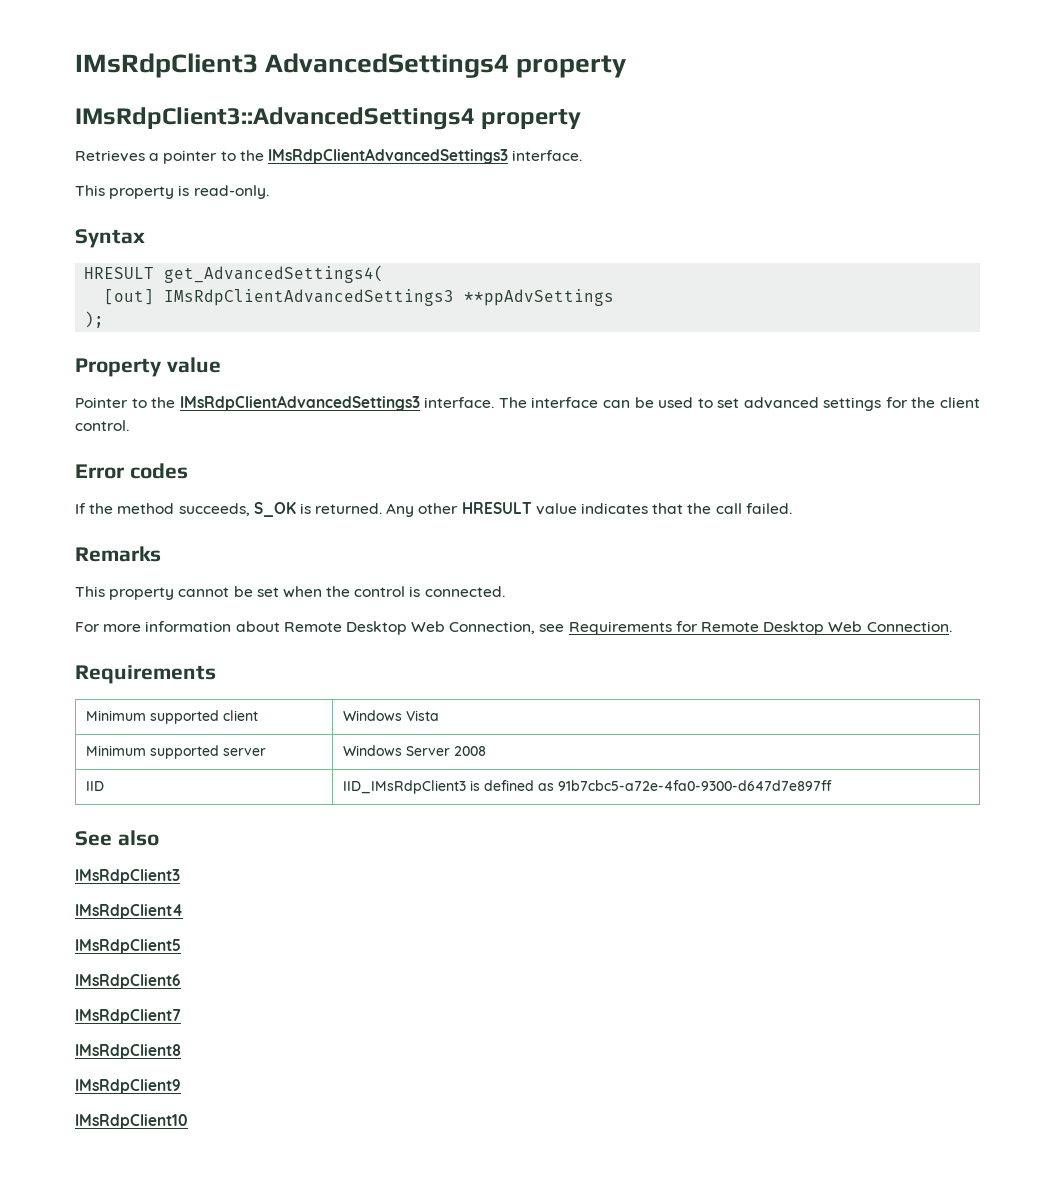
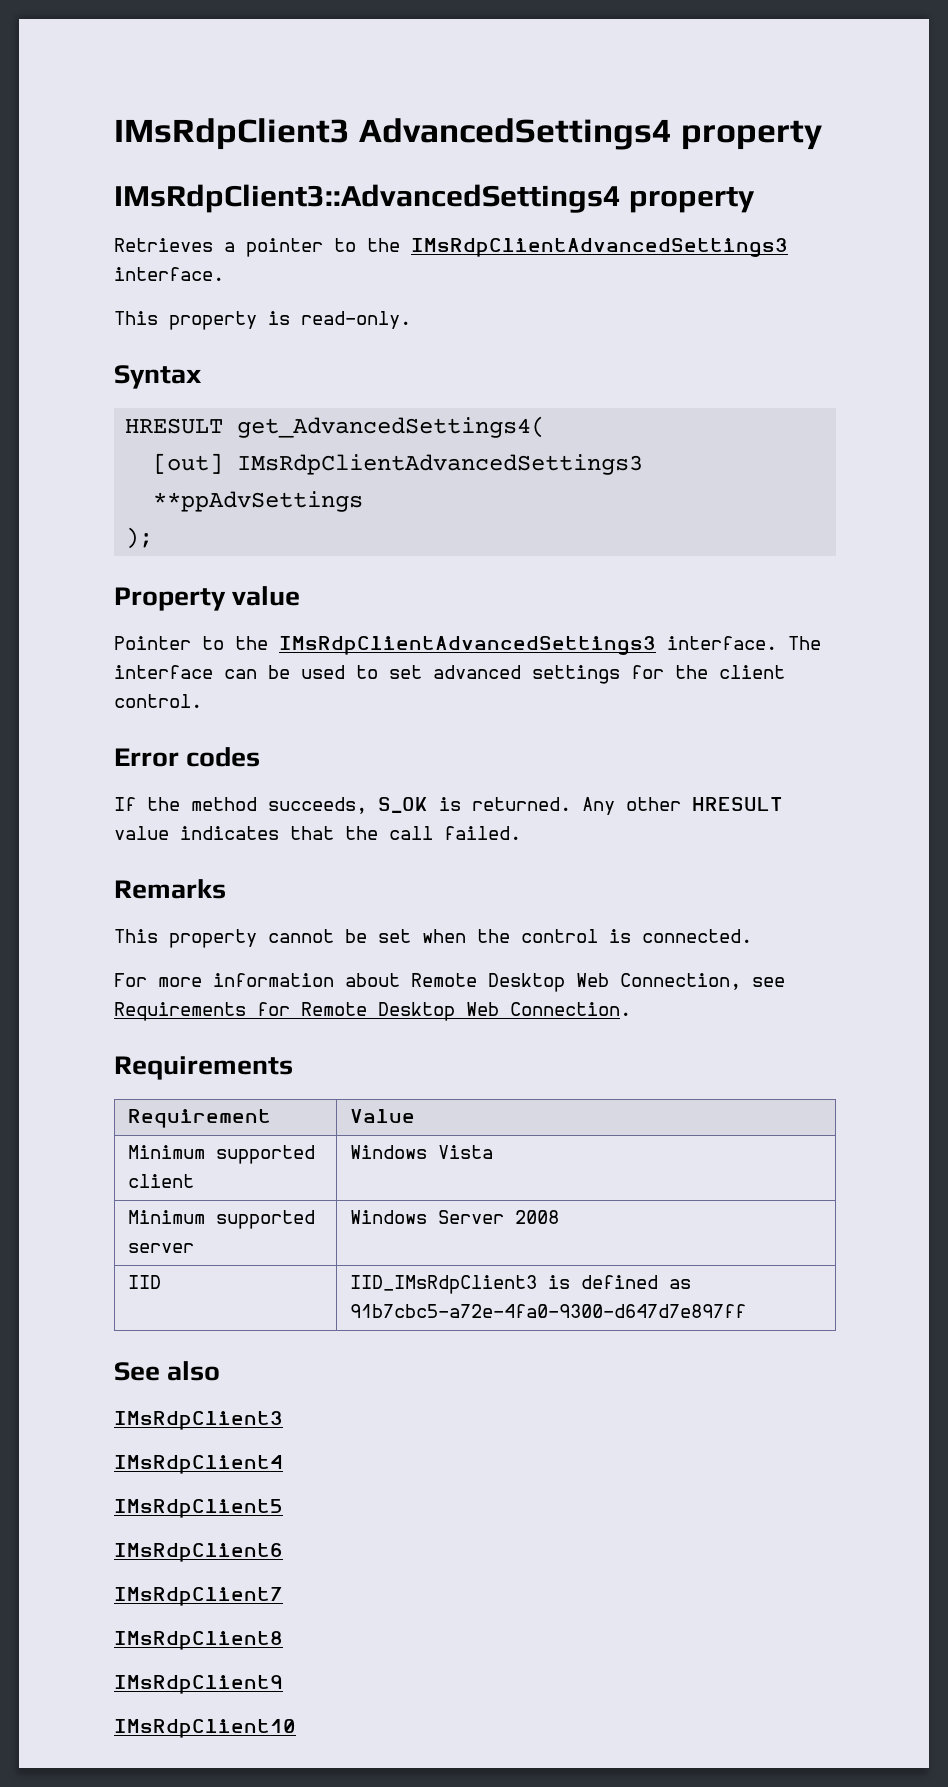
+ Requirement | Value

